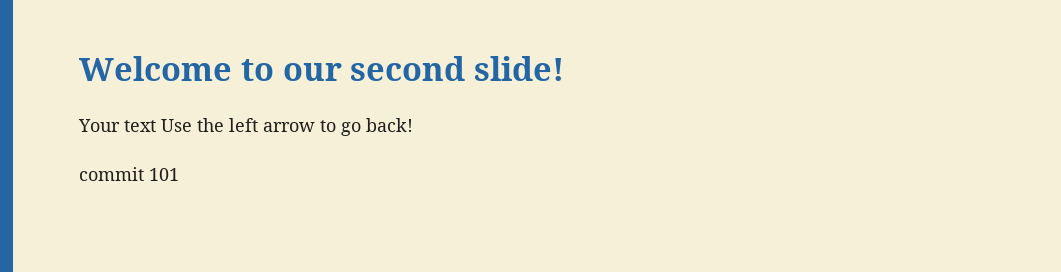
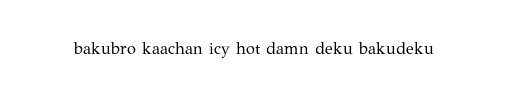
- Welcome to our second slide!
- Your text Use the left arrow to go back!
- commit 101
+ bakubro kaachan icy hot damn deku bakudeku

